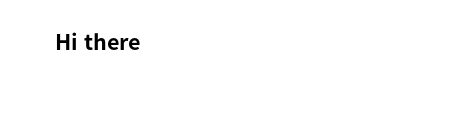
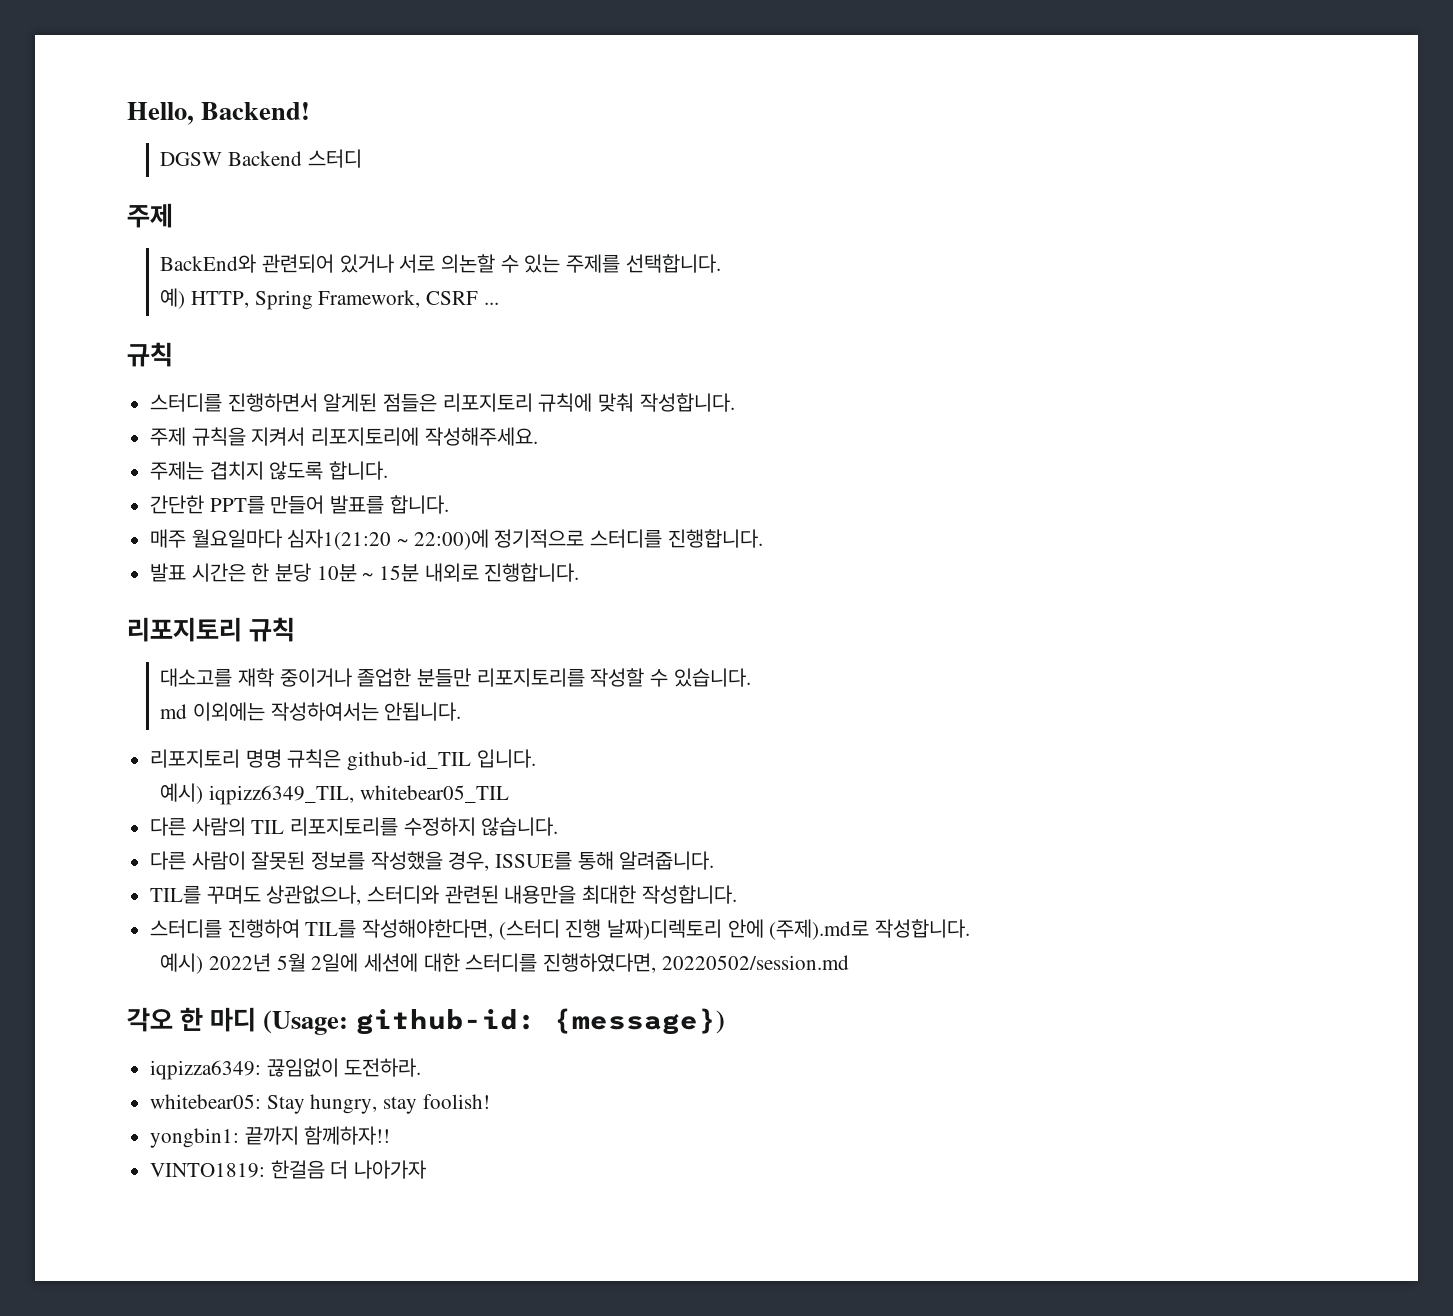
- Hi there
+ Hello, Backend!
+ DGSW Backend 스터디
+ 주제
+ BackEnd와 관련되어 있거나 서로 의논할 수 있는 주제를 선택합니다.
+ 예) HTTP, Spring Framework, CSRF ...
+ 규칙
+ 스터디를 진행하면서 알게된 점들은 리포지토리 규칙에 맞춰 작성합니다.
+ 주제 규칙을 지켜서 리포지토리에 작성해주세요.
+ 주제는 겹치지 않도록 합니다.
+ 간단한 PPT를 만들어 발표를 합니다.
+ 매주 월요일마다 심자1(21:20 ~ 22:00)에 정기적으로 스터디를 진행합니다.
+ 발표 시간은 한 분당 10분 ~ 15분 내외로 진행합니다.
+ 리포지토리 규칙
+ 대소고를 재학 중이거나 졸업한 분들만 리포지토리를 작성할 수 있습니다.
+ md 이외에는 작성하여서는 안됩니다.
+ 리포지토리 명명 규칙은 github-id_TIL 입니다.
+ 예시) iqpizz6349_TIL, whitebear05_TIL
+ 다른 사람의 TIL 리포지토리를 수정하지 않습니다.
+ 다른 사람이 잘못된 정보를 작성했을 경우, ISSUE를 통해 알려줍니다.
+ TIL를 꾸며도 상관없으나, 스터디와 관련된 내용만을 최대한 작성합니다.
+ 스터디를 진행하여 TIL를 작성해야한다면, (스터디 진행 날짜)디렉토리 안에 (주제).md로 작성합니다.
+ 예시) 2022년 5월 2일에 세션에 대한 스터디를 진행하였다면, 20220502/session.md
+ 각오 한 마디 (Usage: github-id: {message})
+ iqpizza6349: 끊임없이 도전하라.
+ whitebear05: Stay hungry, stay foolish!
+ yongbin1: 끝까지 함께하자!!
+ VINTO1819: 한걸음 더 나아가자

